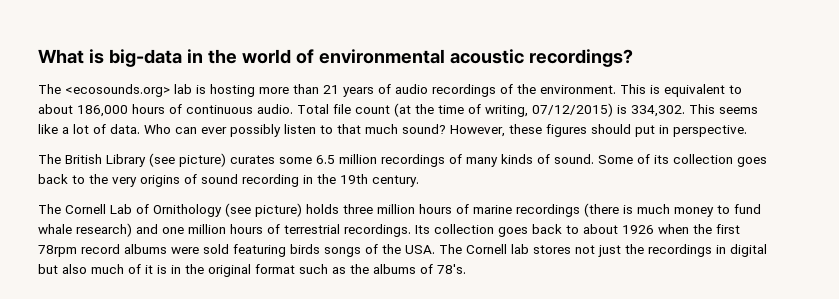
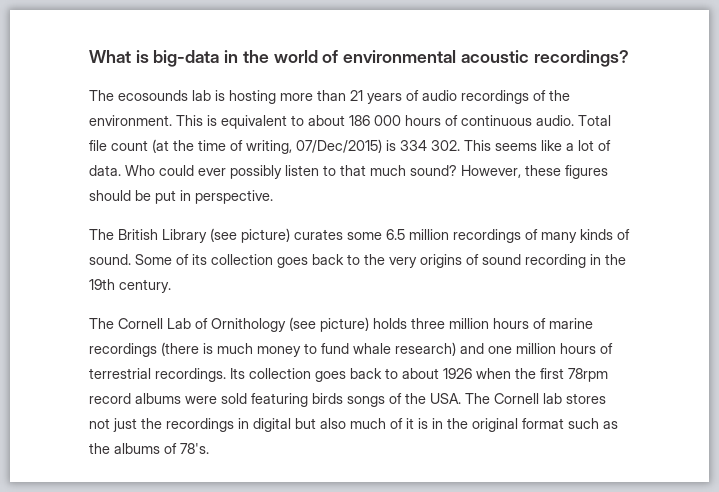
- The <ecosounds.org> lab is hosting more than 21 years of audio recordings of the environment.
+ The ecosounds lab is hosting more than 21 years of audio recordings of the environment.
- This is equivalent to about 186,000 hours of continuous audio.
+ This is equivalent to about 186 000 hours of continuous audio.
- Total file count (at the time of writing, 07/12/2015) is 334,302. This seems like a lot of data.
+ Total file count (at the time of writing, 07/Dec/2015) is 334 302. This seems like a lot of data.
- Who can ever possibly listen to that much sound?
+ Who could ever possibly listen to that much sound?
- However, these figures should put in perspective.
+ However, these figures should be put in perspective.

